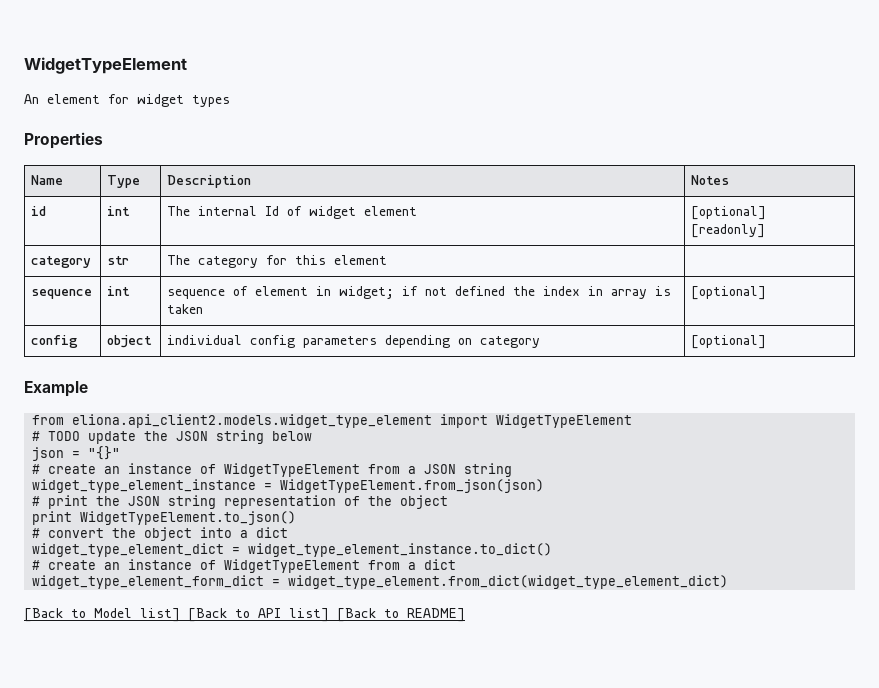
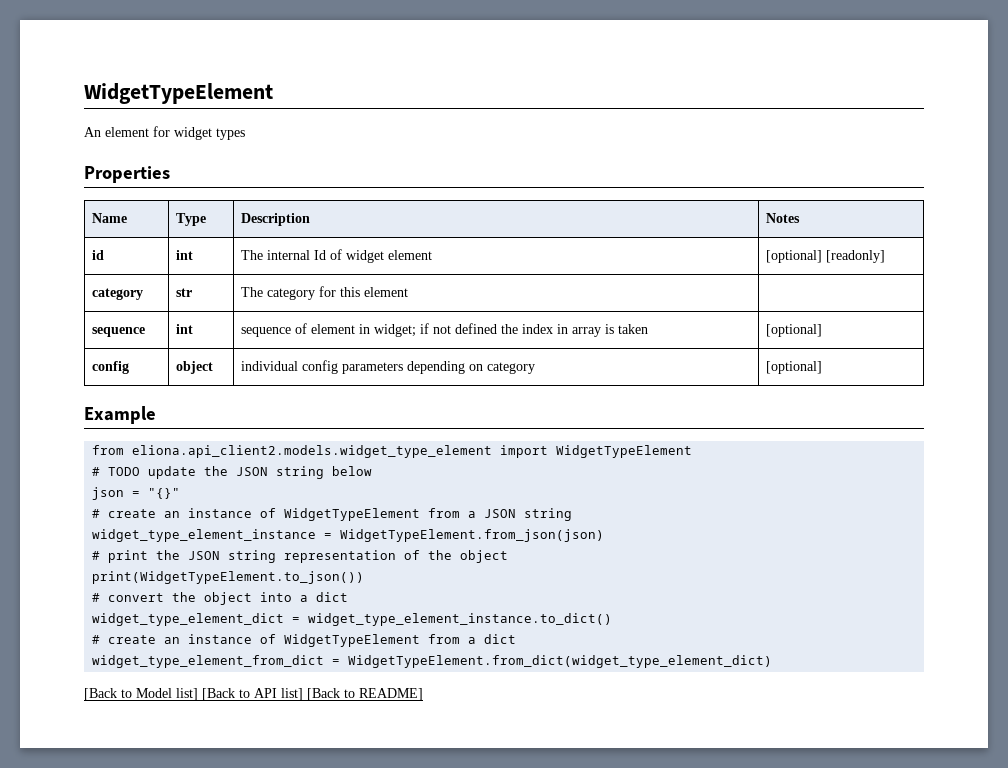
- print WidgetTypeElement.to_json()
+ print(WidgetTypeElement.to_json())
- widget_type_element_form_dict = widget_type_element.from_dict(widget_type_element_dict)
+ widget_type_element_from_dict = WidgetTypeElement.from_dict(widget_type_element_dict)

